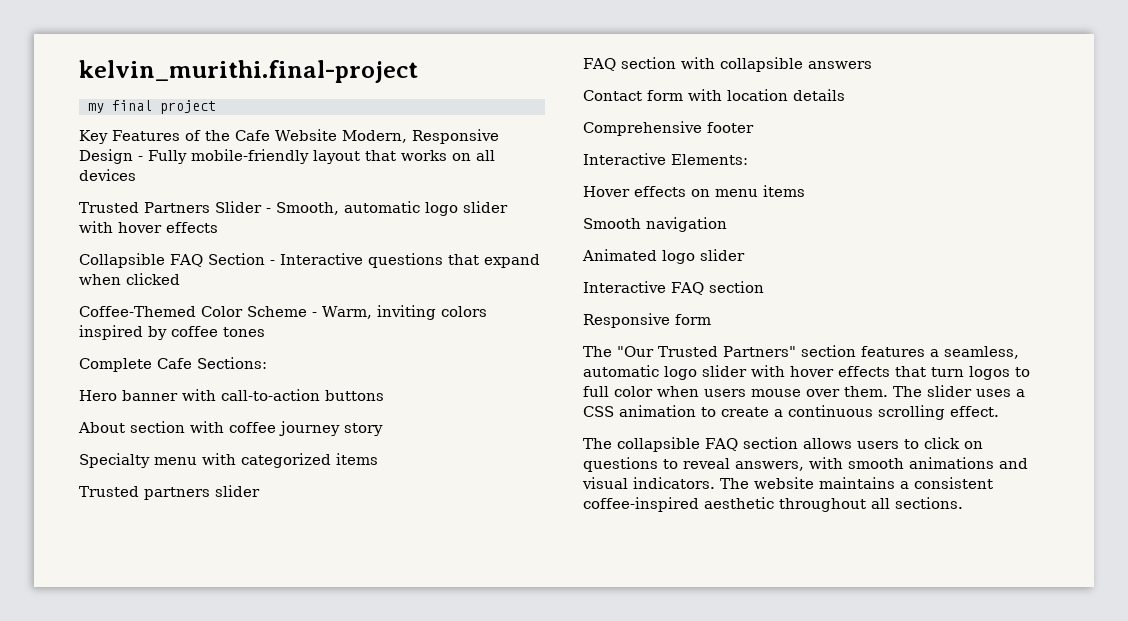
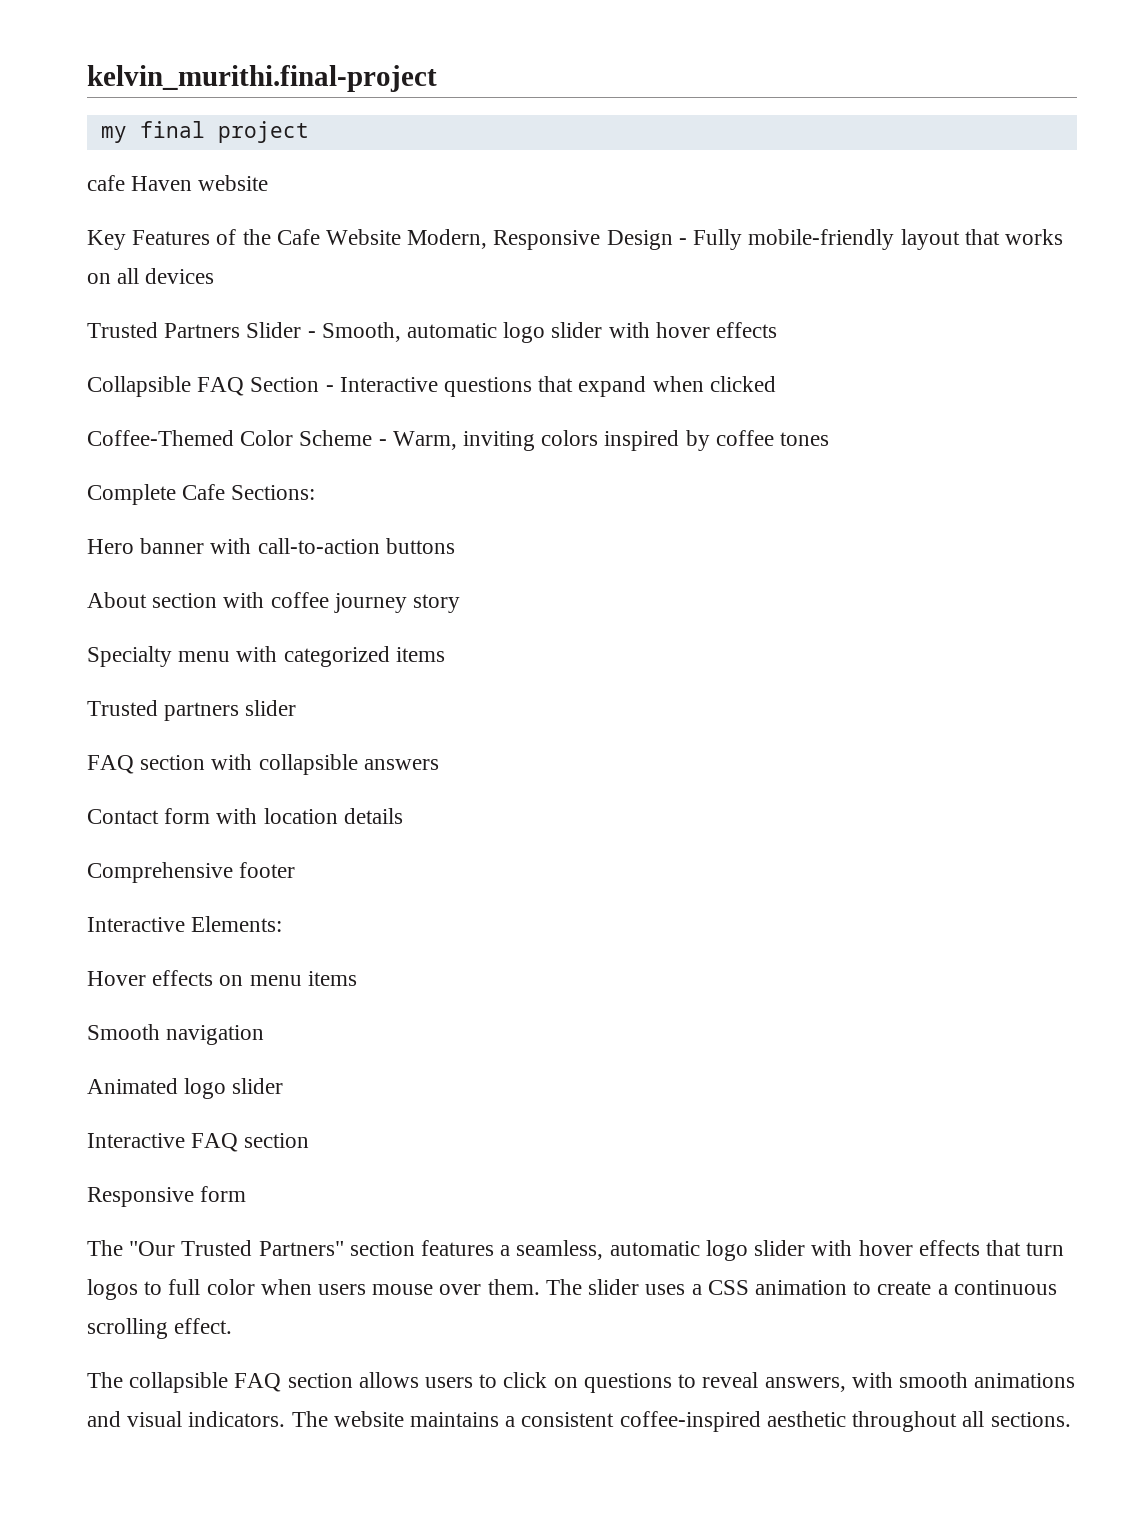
+ cafe Haven website

